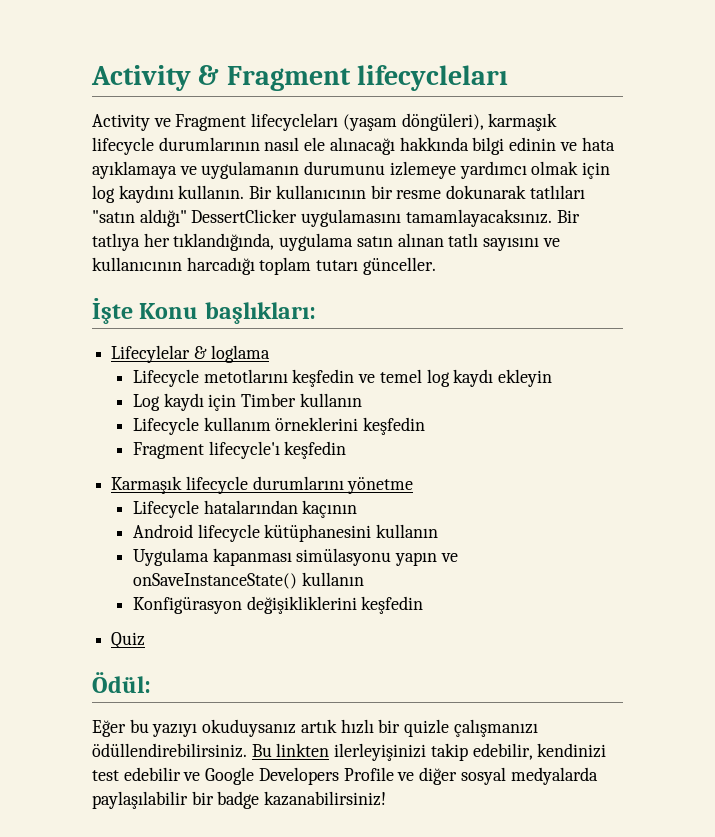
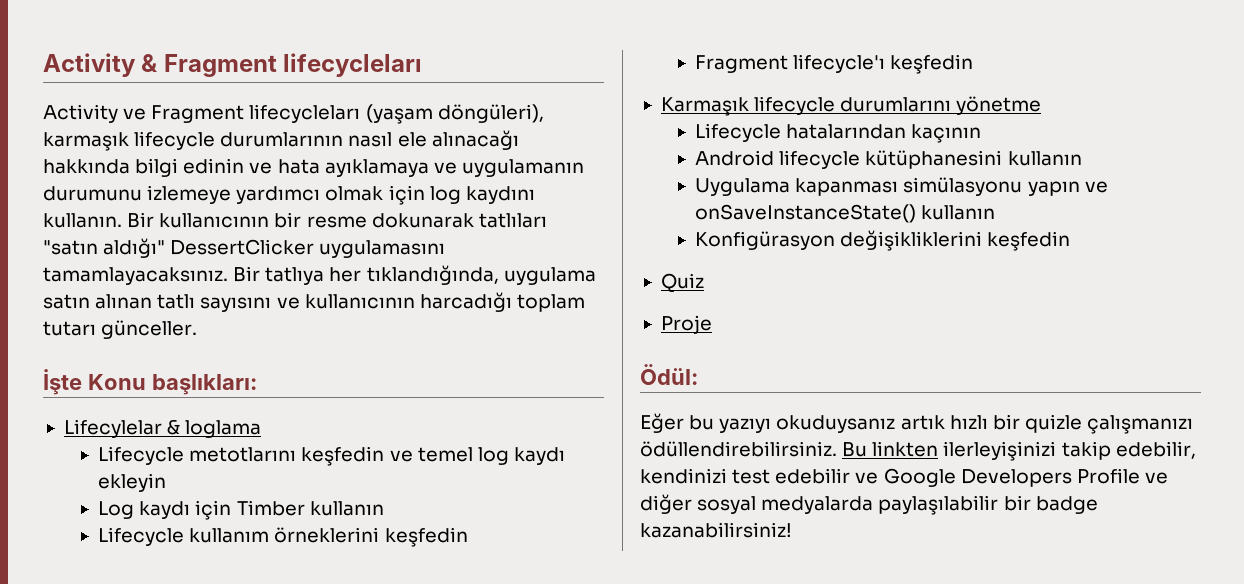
+ Proje

